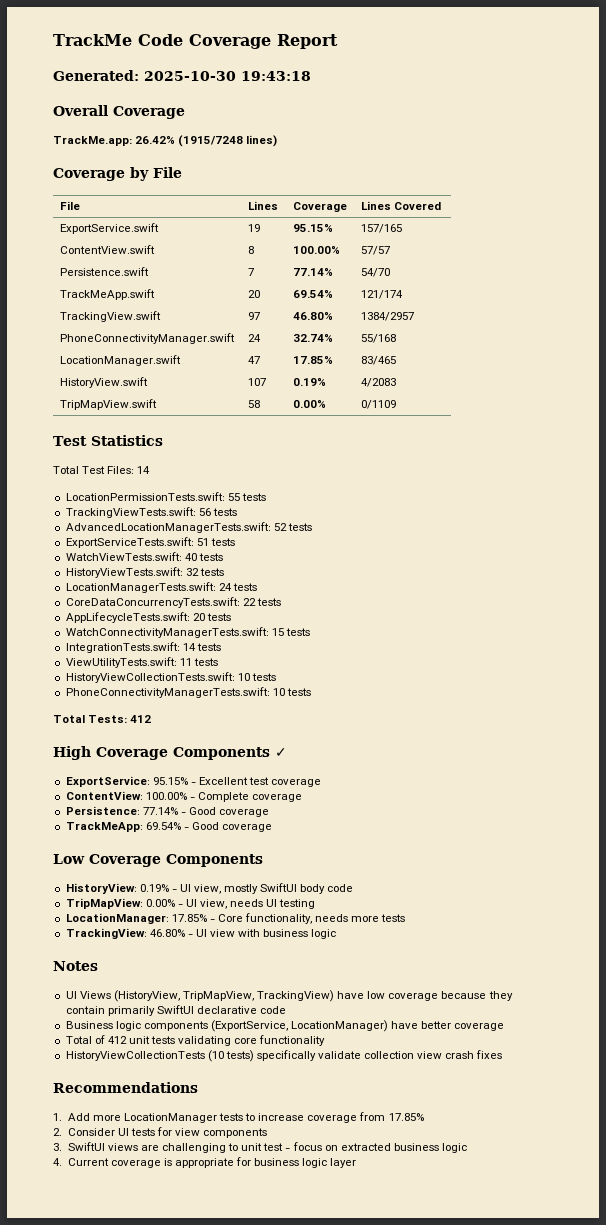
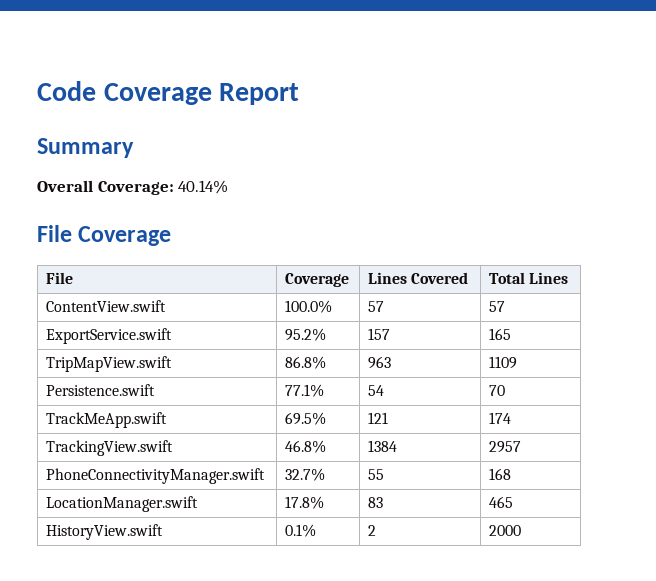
- TrackMe Code Coverage Report
+ Code Coverage Report
- Generated: 2025-10-30 19:43:18
- Overall Coverage
- TrackMe.app: 26.42% (1915/7248 lines)
- Coverage by File
- File | Lines | Coverage | Lines Covered
- ExportService.swift | 19 | 95.15% | 157/165
- ContentView.swift | 8 | 100.00% | 57/57
- Persistence.swift | 7 | 77.14% | 54/70
- TrackMeApp.swift | 20 | 69.54% | 121/174
- TrackingView.swift | 97 | 46.80% | 1384/2957
- PhoneConnectivityManager.swift | 24 | 32.74% | 55/168
- LocationManager.swift | 47 | 17.85% | 83/465
- HistoryView.swift | 107 | 0.19% | 4/2083
- TripMapView.swift | 58 | 0.00% | 0/1109
- Test Statistics
- Total Test Files: 14
- LocationPermissionTests.swift: 55 tests
- TrackingViewTests.swift: 56 tests
- AdvancedLocationManagerTests.swift: 52 tests
- ExportServiceTests.swift: 51 tests
- WatchViewTests.swift: 40 tests
- HistoryViewTests.swift: 32 tests
- LocationManagerTests.swift: 24 tests
- CoreDataConcurrencyTests.swift: 22 tests
- AppLifecycleTests.swift: 20 tests
- WatchConnectivityManagerTests.swift: 15 tests
- IntegrationTests.swift: 14 tests
- ViewUtilityTests.swift: 11 tests
- HistoryViewCollectionTests.swift: 10 tests
- PhoneConnectivityManagerTests.swift: 10 tests
- Total Tests: 412
- High Coverage Components ✓
- ExportService: 95.15% - Excellent test coverage
- ContentView: 100.00% - Complete coverage
- Persistence: 77.14% - Good coverage
- TrackMeApp: 69.54% - Good coverage
- Low Coverage Components
- HistoryView: 0.19% - UI view, mostly SwiftUI body code
- TripMapView: 0.00% - UI view, needs UI testing
- LocationManager: 17.85% - Core functionality, needs more tests
- TrackingView: 46.80% - UI view with business logic
- Notes
- UI Views (HistoryView, TripMapView, TrackingView) have low coverage because they contain primarily SwiftUI declarative code
- Business logic components (ExportService, LocationManager) have better coverage
- Total of 412 unit tests validating core functionality
- HistoryViewCollectionTests (10 tests) specifically validate collection view crash fixes
- Recommendations
- 1. Add more LocationManager tests to increase coverage from 17.85%
- 2. Consider UI tests for view components
- 3. SwiftUI views are challenging to unit test - focus on extracted business logic
- 4. Current coverage is appropriate for business logic layer
+ Summary
+ Overall Coverage: 40.14%
+ File Coverage
+ File | Coverage | Lines Covered | Total Lines
+ ContentView.swift | 100.0% | 57 | 57
+ ExportService.swift | 95.2% | 157 | 165
+ TripMapView.swift | 86.8% | 963 | 1109
+ Persistence.swift | 77.1% | 54 | 70
+ TrackMeApp.swift | 69.5% | 121 | 174
+ TrackingView.swift | 46.8% | 1384 | 2957
+ PhoneConnectivityManager.swift | 32.7% | 55 | 168
+ LocationManager.swift | 17.8% | 83 | 465
+ HistoryView.swift | 0.1% | 2 | 2000

